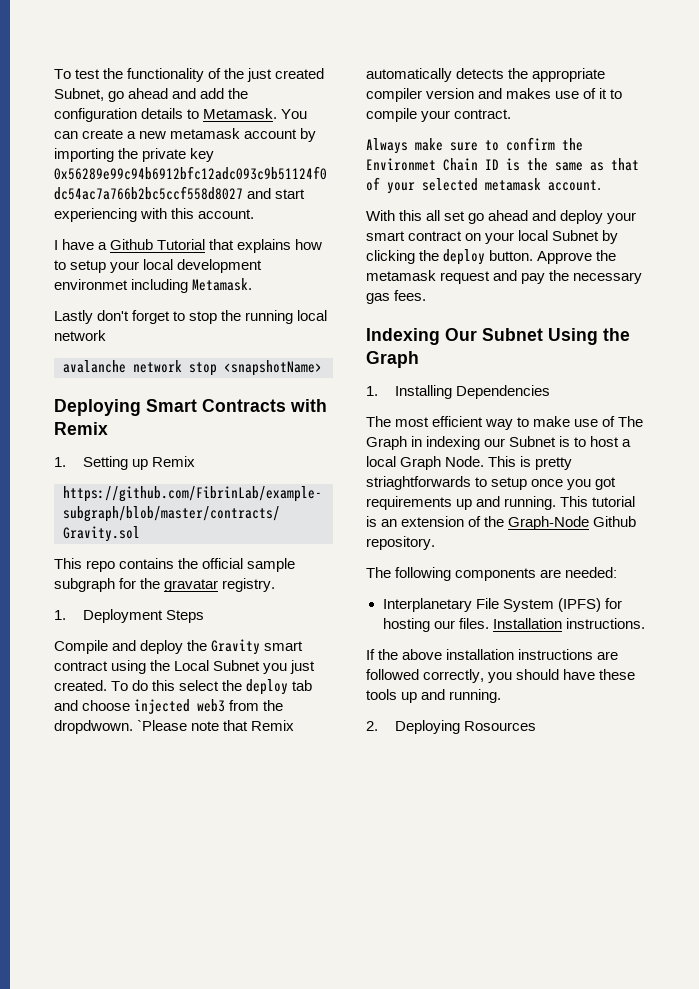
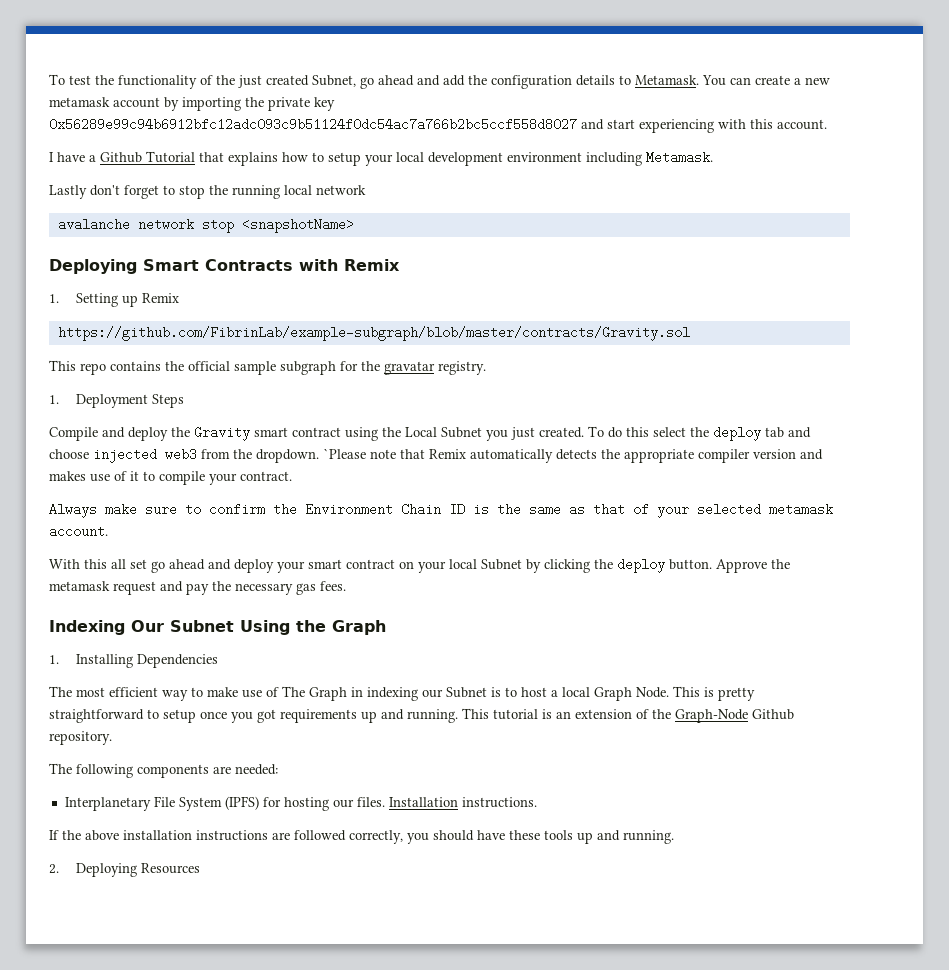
- I have a Github Tutorial that explains how to setup your local development environmet including Metamask.
+ I have a Github Tutorial that explains how to setup your local development environment including Metamask.
- To do this select the deploy tab and choose injected web3 from the dropdwown.
+ To do this select the deploy tab and choose injected web3 from the dropdown.
- Always make sure to confirm the Environmet Chain ID is the same as that of your selected metamask account.
+ Always make sure to confirm the Environment Chain ID is the same as that of your selected metamask account.
- This is pretty striaghtforwards to setup once you got requirements up and running.
+ This is pretty straightforward to setup once you got requirements up and running.
- 2. Deploying Rosources
+ 2. Deploying Resources

